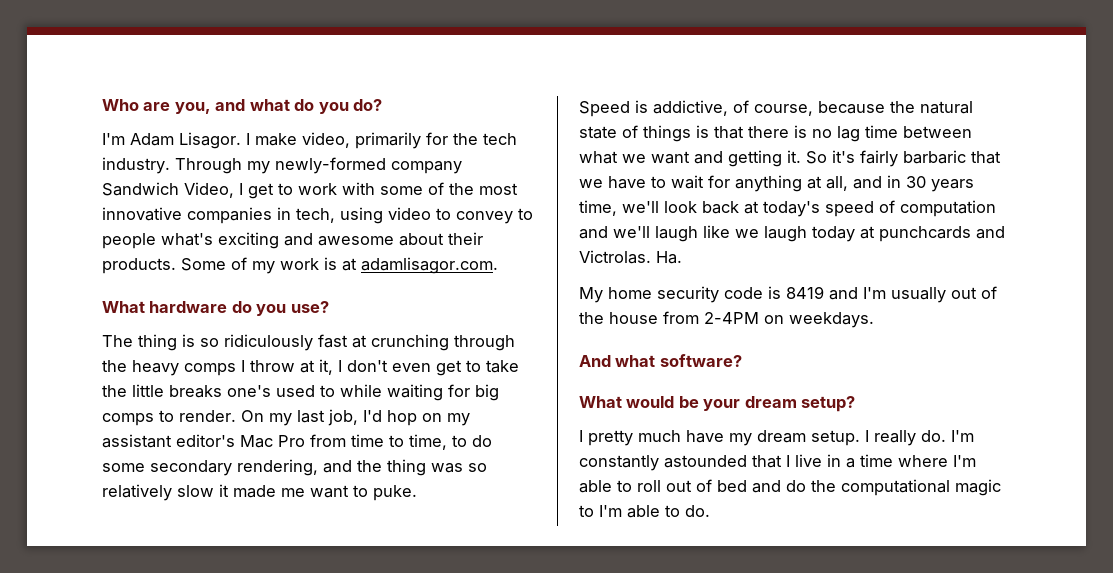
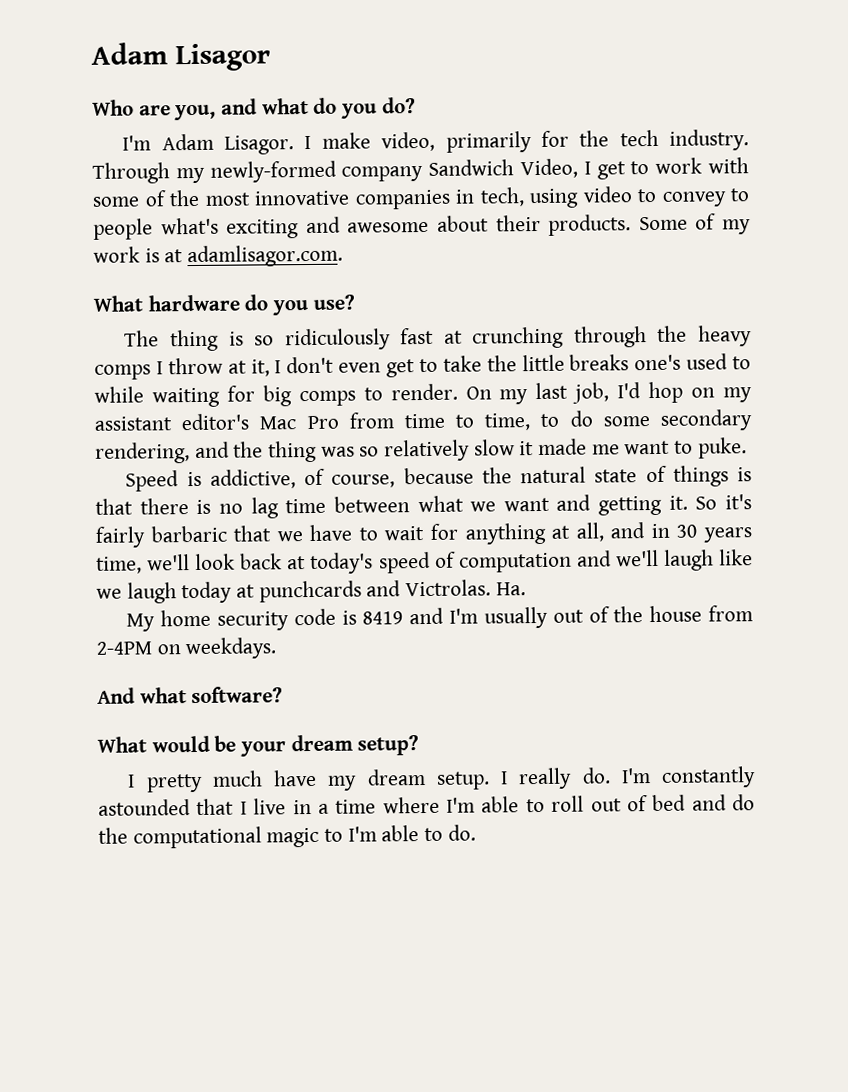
+ Adam Lisagor

